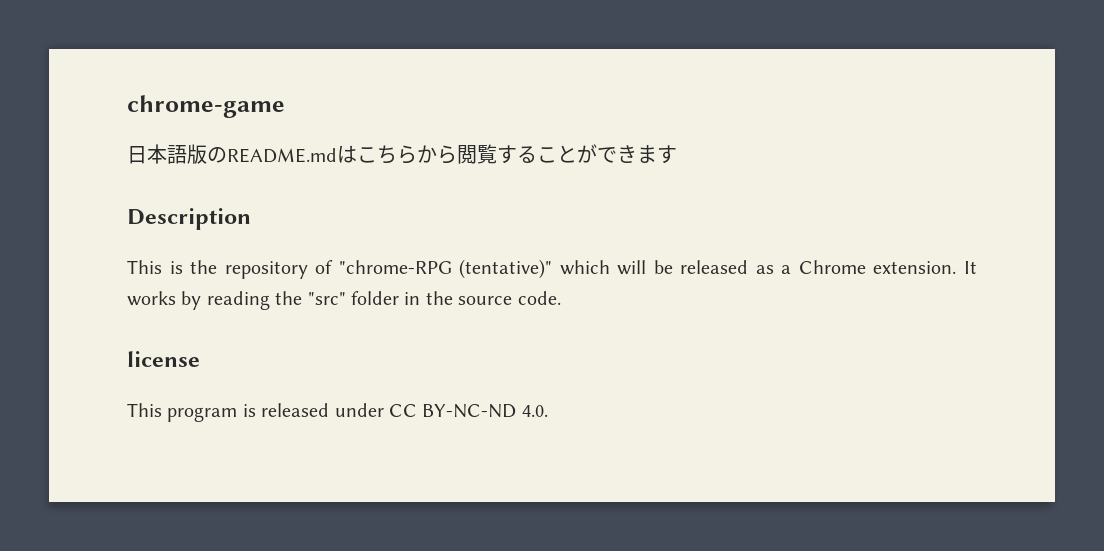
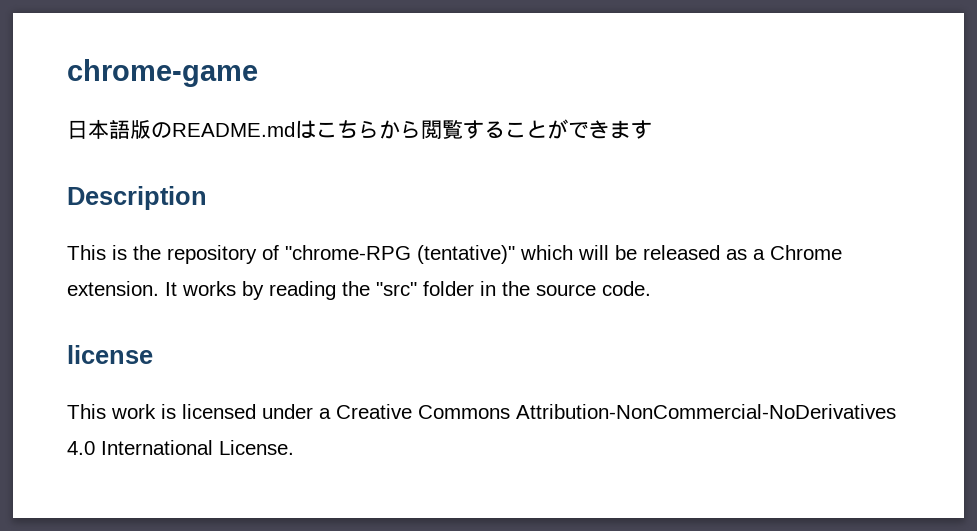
- This program is released under CC BY-NC-ND 4.0.
+ This work is licensed under a Creative Commons Attribution-NonCommercial-NoDerivatives 4.0 International License.

